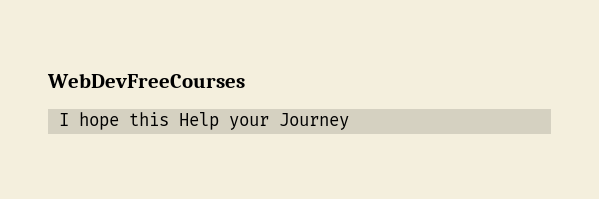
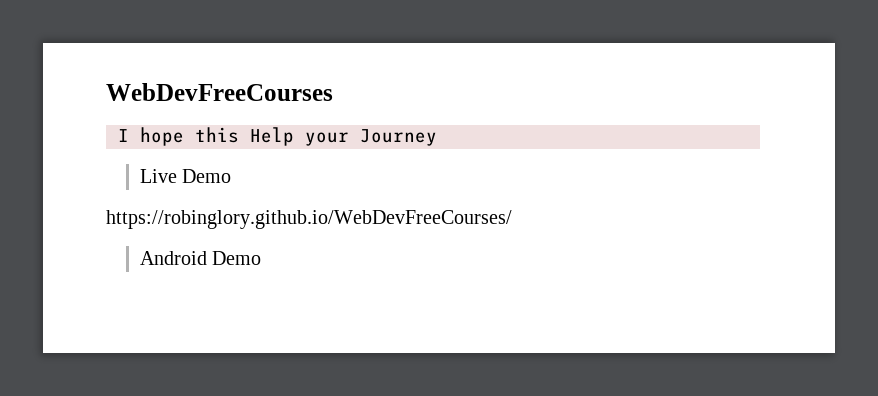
+ Live Demo
+ https://robinglory.github.io/WebDevFreeCourses/
+ Android Demo

